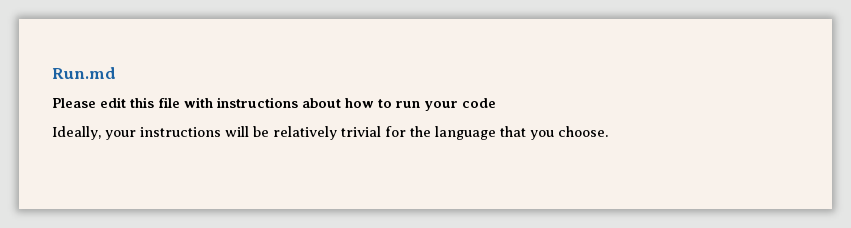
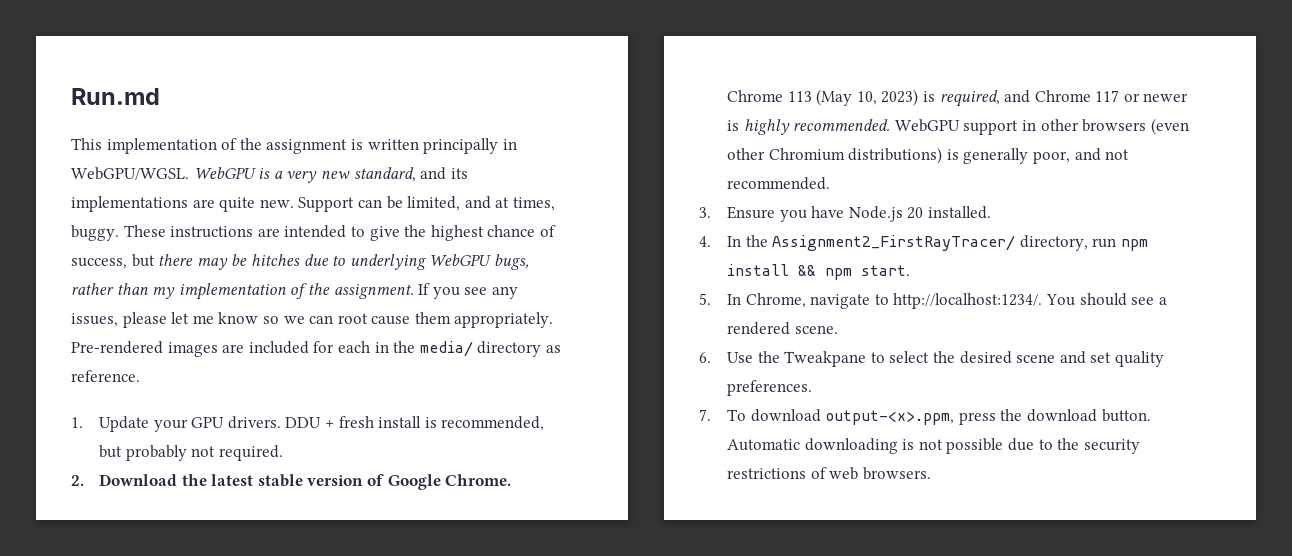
- Please edit this file with instructions about how to run your code
- Ideally, your instructions will be relatively trivial for the language that you choose.
+ This implementation of the assignment is written principally in WebGPU/WGSL. WebGPU is a very new standard, and its implementations are quite new. Support can be limited, and at times, buggy. These instructions are intended to give the highest chance of success, but there may be hitches due to underlying WebGPU bugs, rather than my implementation of the assignment. If you see any issues, please let me know so we can root cause them appropriately. Pre-rendered images are included for each in the media/ directory as reference.
+ 1. Update your GPU drivers. DDU + fresh install is recommended, but probably not required.
+ 2. Download the latest stable version of Google Chrome. Chrome 113 (May 10, 2023) is required, and Chrome 117 or newer is highly recommended. WebGPU support in other browsers (even other Chromium distributions) is generally poor, and not recommended.
+ 3. Ensure you have Node.js 20 installed.
+ 4. In the Assignment2_FirstRayTracer/ directory, run npm install && npm start.
+ 5. In Chrome, navigate to http://localhost:1234/. You should see a rendered scene.
+ 6. Use the Tweakpane to select the desired scene and set quality preferences.
+ 7. To download output-<x>.ppm, press the download button. Automatic downloading is not possible due to the security restrictions of web browsers.

